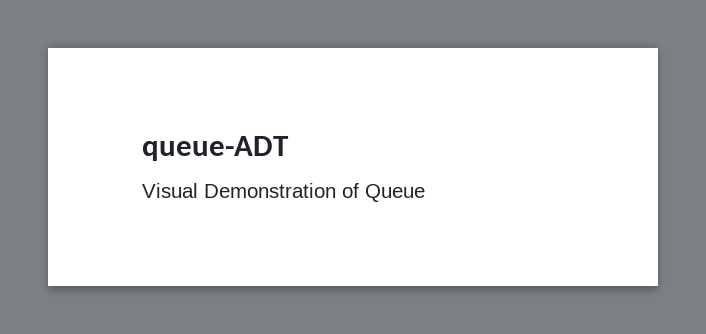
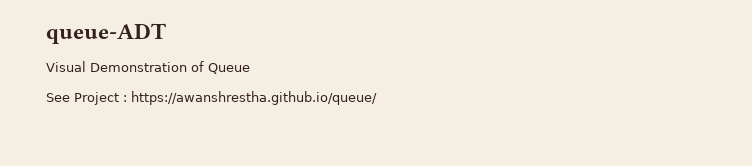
+ See Project : https://awanshrestha.github.io/queue/

